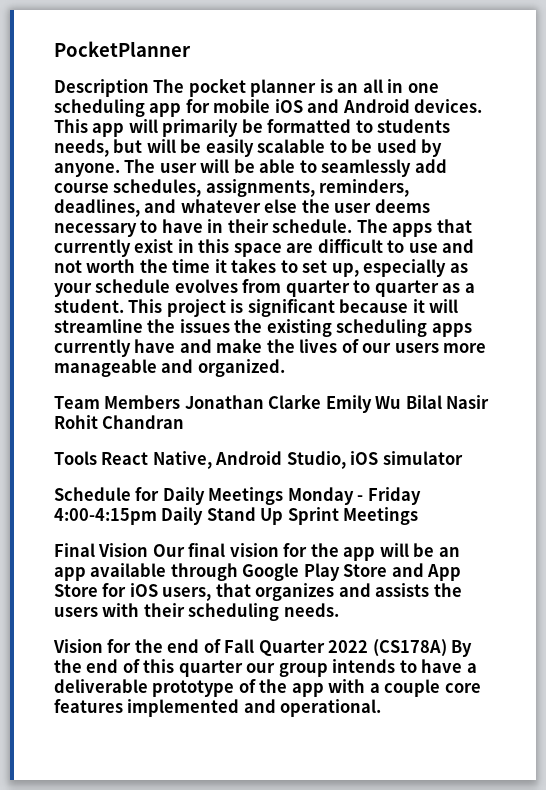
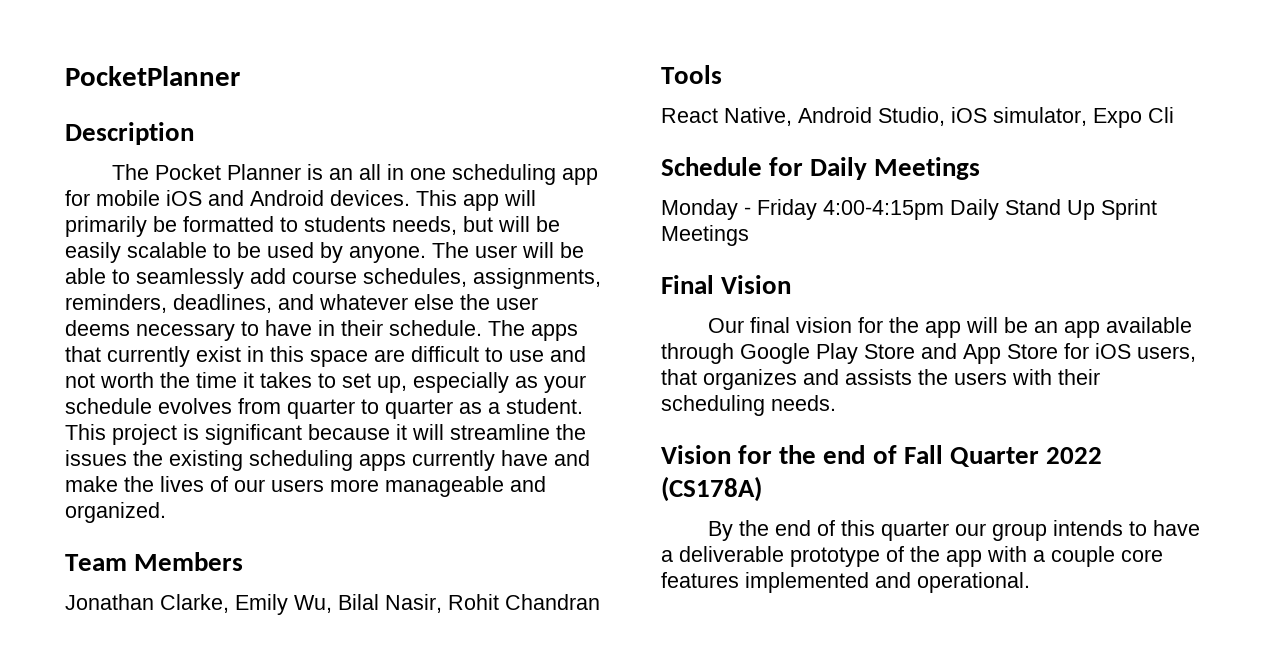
- Description The pocket planner is an all in one scheduling app for mobile iOS and Android devices.
+ Description
+ The Pocket Planner is an all in one scheduling app for mobile iOS and Android devices.
- Team Members Jonathan Clarke Emily Wu Bilal Nasir Rohit Chandran
+ Team Members
+ Jonathan Clarke, Emily Wu, Bilal Nasir, Rohit Chandran
- Tools React Native, Android Studio, iOS simulator
+ Tools
+ React Native, Android Studio, iOS simulator, Expo Cli
- Schedule for Daily Meetings Monday - Friday 4:00-4:15pm Daily Stand Up Sprint Meetings
+ Schedule for Daily Meetings
+ Monday - Friday 4:00-4:15pm Daily Stand Up Sprint Meetings
- Final Vision Our final vision for the app will be an app available through Google Play Store and App Store for iOS users, that organizes and assists the users with their scheduling needs.
+ Final Vision
+ Our final vision for the app will be an app available through Google Play Store and App Store for iOS users, that organizes and assists the users with their scheduling needs.
- Vision for the end of Fall Quarter 2022 (CS178A) By the end of this quarter our group intends to have a deliverable prototype of the app with a couple core features implemented and operational.
+ Vision for the end of Fall Quarter 2022 (CS178A)
+ By the end of this quarter our group intends to have a deliverable prototype of the app with a couple core features implemented and operational.

